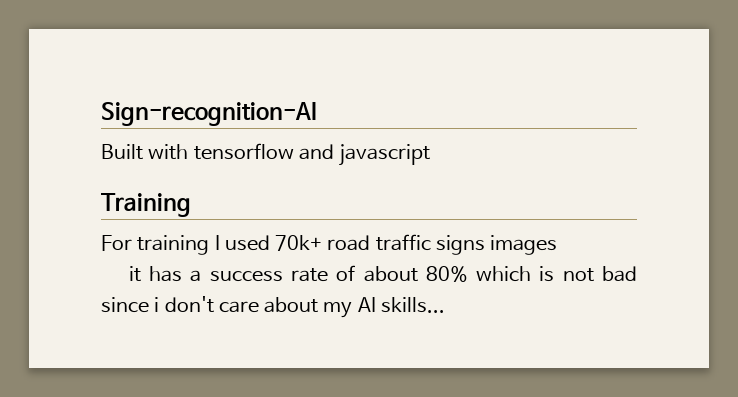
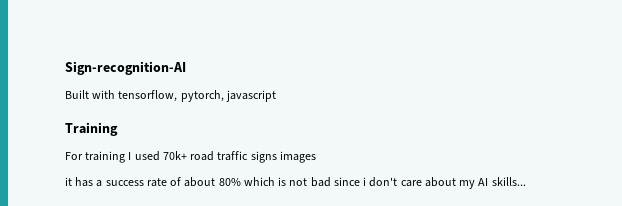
- Built with tensorflow and javascript
+ Built with tensorflow, pytorch, javascript

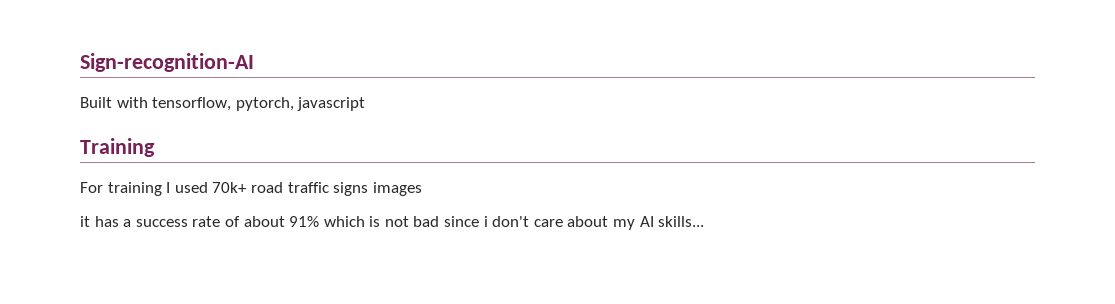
- it has a success rate of about 80% which is not bad since i don't care about my AI skills...
+ it has a success rate of about 91% which is not bad since i don't care about my AI skills...

